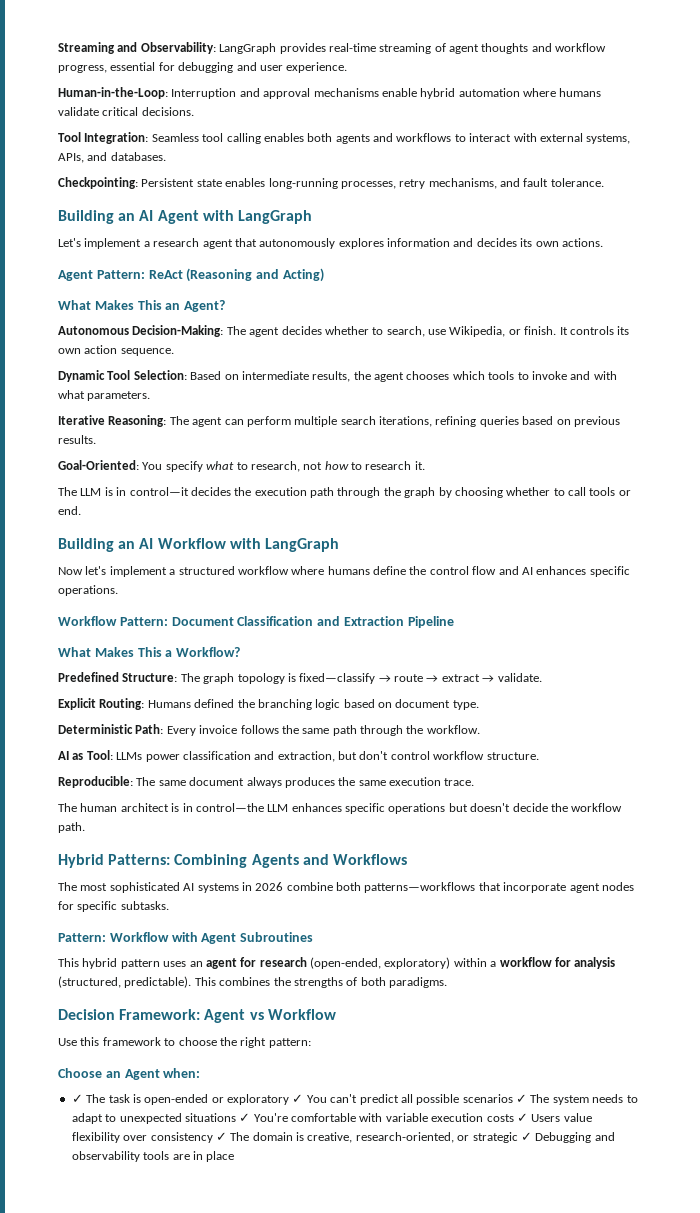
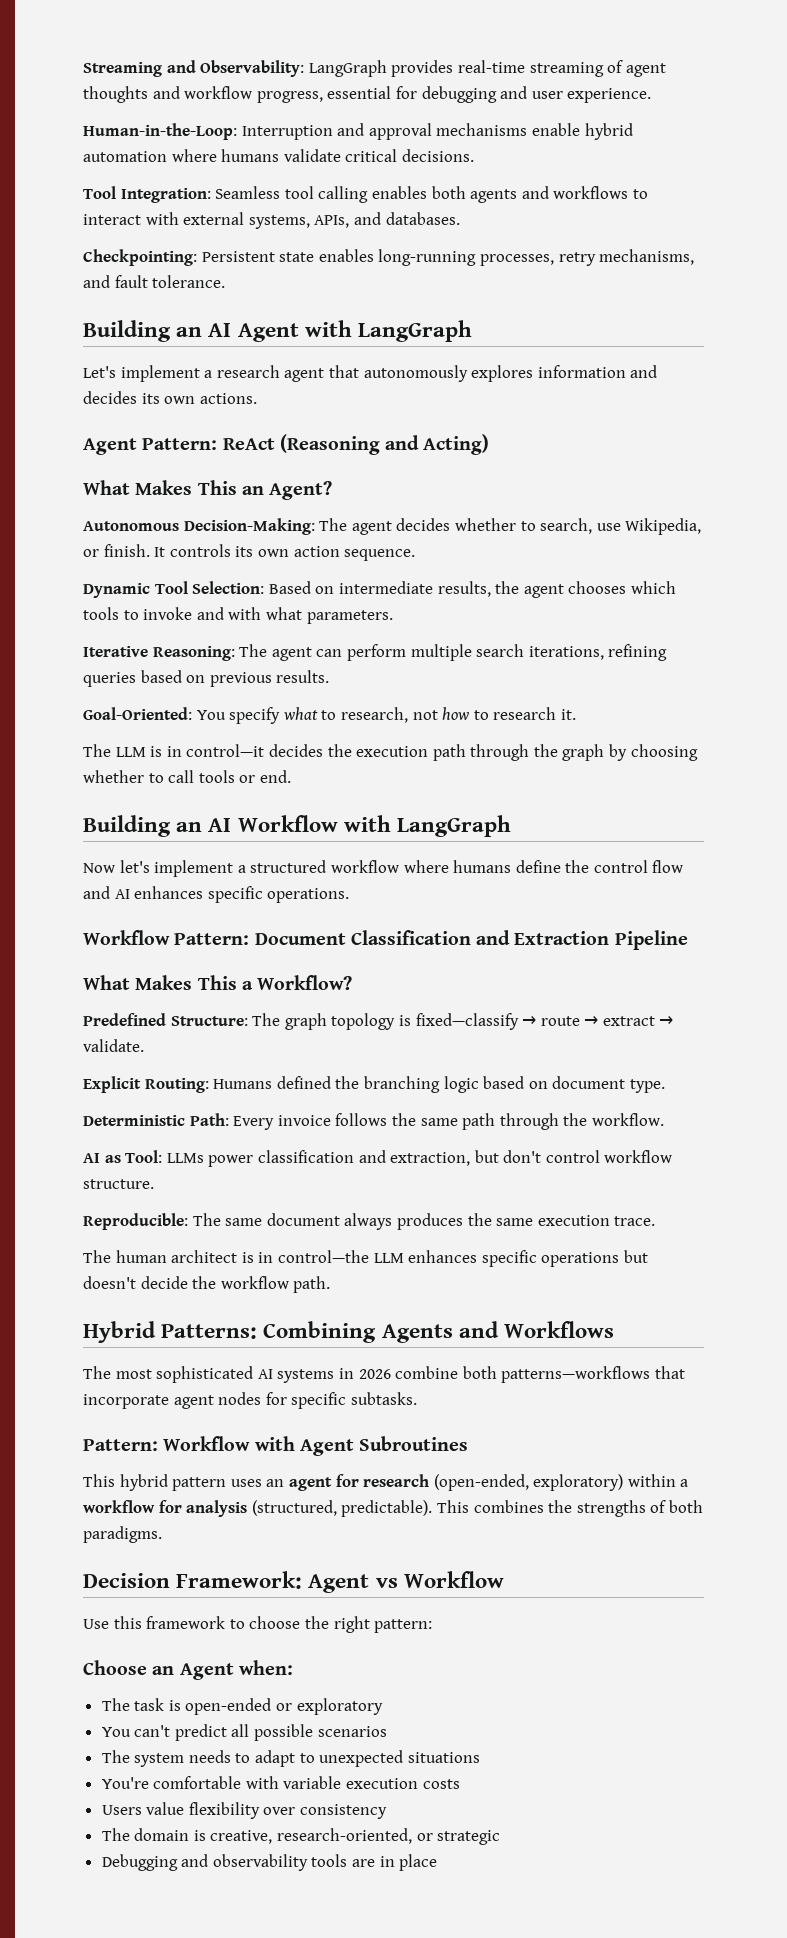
- ✓ The task is open-ended or exploratory ✓ You can't predict all possible scenarios ✓ The system needs to adapt to unexpected situations ✓ You're comfortable with variable execution costs ✓ Users value flexibility over consistency ✓ The domain is creative, research-oriented, or strategic ✓ Debugging and observability tools are in place
+ The task is open-ended or exploratory
+ You can't predict all possible scenarios
+ The system needs to adapt to unexpected situations
+ You're comfortable with variable execution costs
+ Users value flexibility over consistency
+ The domain is creative, research-oriented, or strategic
+ Debugging and observability tools are in place

